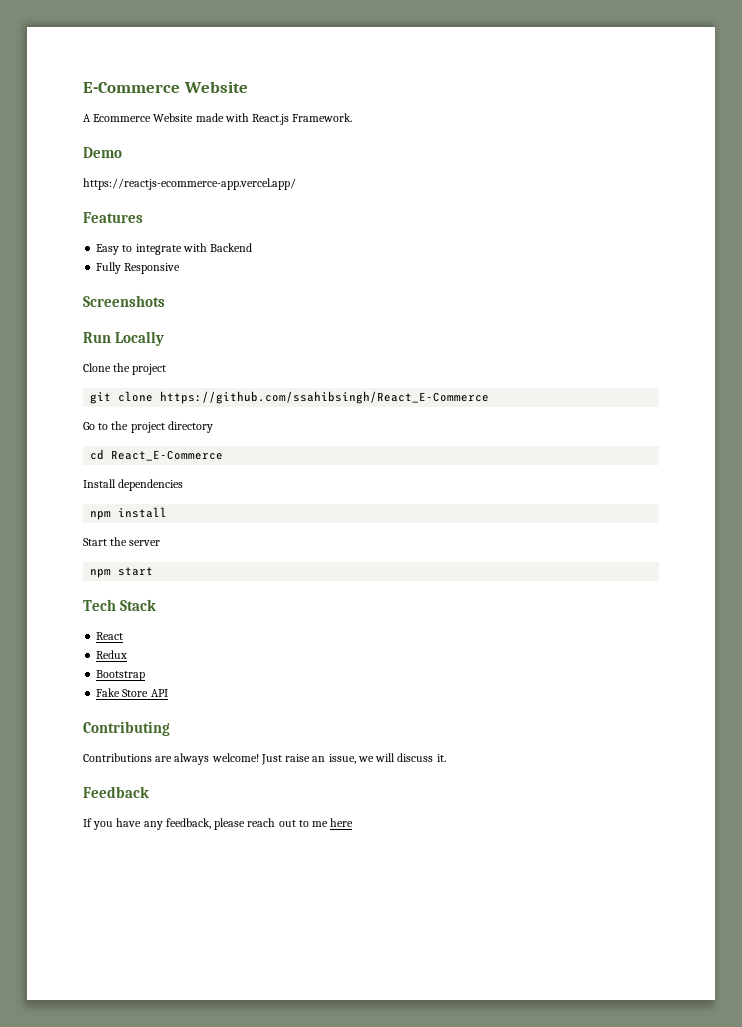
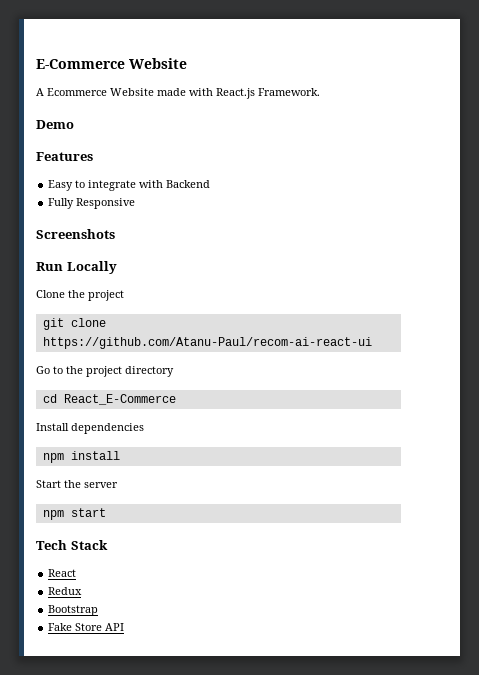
- https://reactjs-ecommerce-app.vercel.app/
- git clone https://github.com/ssahibsingh/React_E-Commerce
+ git clone https://github.com/Atanu-Paul/recom-ai-react-ui
- Contributing
- Contributions are always welcome! Just raise an issue, we will discuss it.
- Feedback
- If you have any feedback, please reach out to me here

